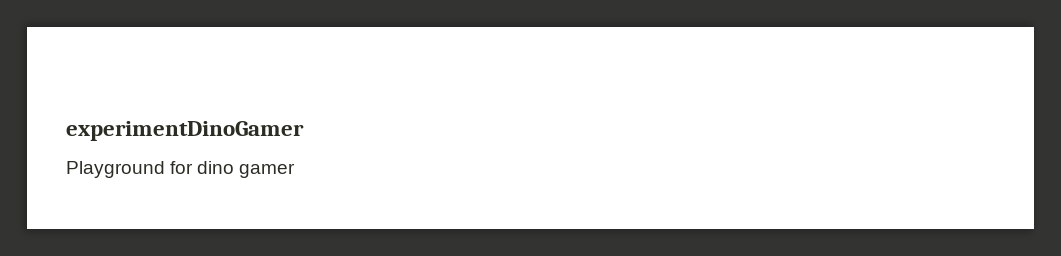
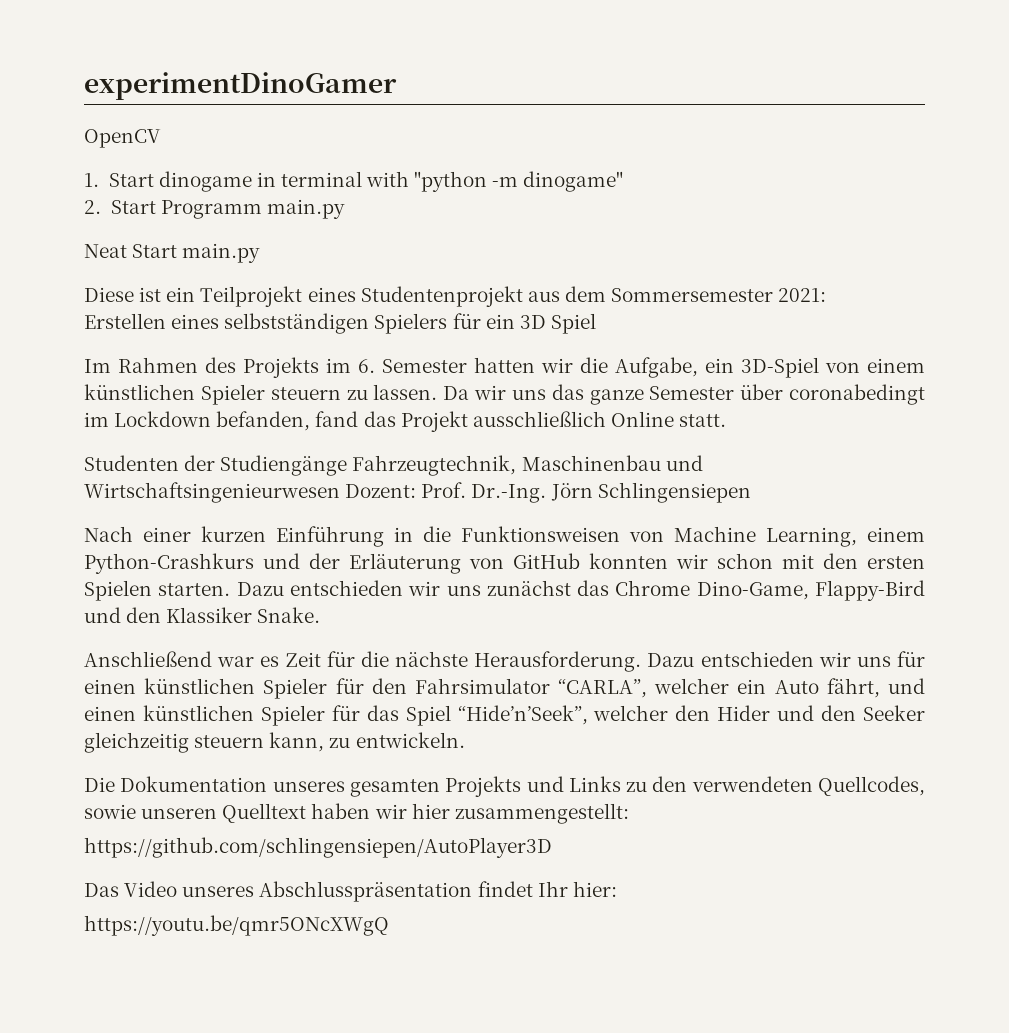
- Playground for dino gamer
+ OpenCV
+ 1. Start dinogame in terminal with "python -m dinogame"
+ 2. Start Programm main.py
+ Neat Start main.py
+ Diese ist ein Teilprojekt eines Studentenprojekt aus dem Sommersemester 2021:
+ Erstellen eines selbstständigen Spielers für ein 3D Spiel
+ Im Rahmen des Projekts im 6. Semester hatten wir die Aufgabe, ein 3D-Spiel von einem künstlichen Spieler steuern zu lassen. Da wir uns das ganze Semester über coronabedingt im Lockdown befanden, fand das Projekt ausschließlich Online statt.
+ Studenten der Studiengänge Fahrzeugtechnik, Maschinenbau und Wirtschaftsingenieurwesen Dozent: Prof. Dr.-Ing. Jörn Schlingensiepen
+ Nach einer kurzen Einführung in die Funktionsweisen von Machine Learning, einem Python-Crashkurs und der Erläuterung von GitHub konnten wir schon mit den ersten Spielen starten. Dazu entschieden wir uns zunächst das Chrome Dino-Game, Flappy-Bird und den Klassiker Snake.
+ Anschließend war es Zeit für die nächste Herausforderung. Dazu entschieden wir uns für einen künstlichen Spieler für den Fahrsimulator “CARLA”, welcher ein Auto fährt, und einen künstlichen Spieler für das Spiel “Hide’n’Seek”, welcher den Hider und den Seeker gleichzeitig steuern kann, zu entwickeln.
+ Die Dokumentation unseres gesamten Projekts und Links zu den verwendeten Quellcodes, sowie unseren Quelltext haben wir hier zusammengestellt:
+ https://github.com/schlingensiepen/AutoPlayer3D
+ Das Video unseres Abschlusspräsentation findet Ihr hier:
+ https://youtu.be/qmr5ONcXWgQ

